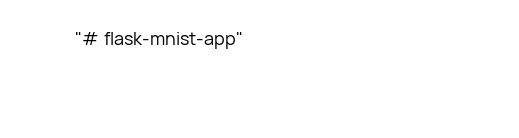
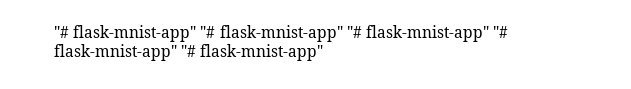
- "# flask-mnist-app"
+ "# flask-mnist-app" "# flask-mnist-app" "# flask-mnist-app" "# flask-mnist-app" "# flask-mnist-app"

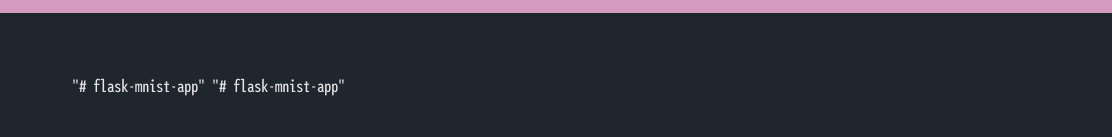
- "# flask-mnist-app" "# flask-mnist-app" "# flask-mnist-app" "# flask-mnist-app" "# flask-mnist-app"
+ "# flask-mnist-app" "# flask-mnist-app"

